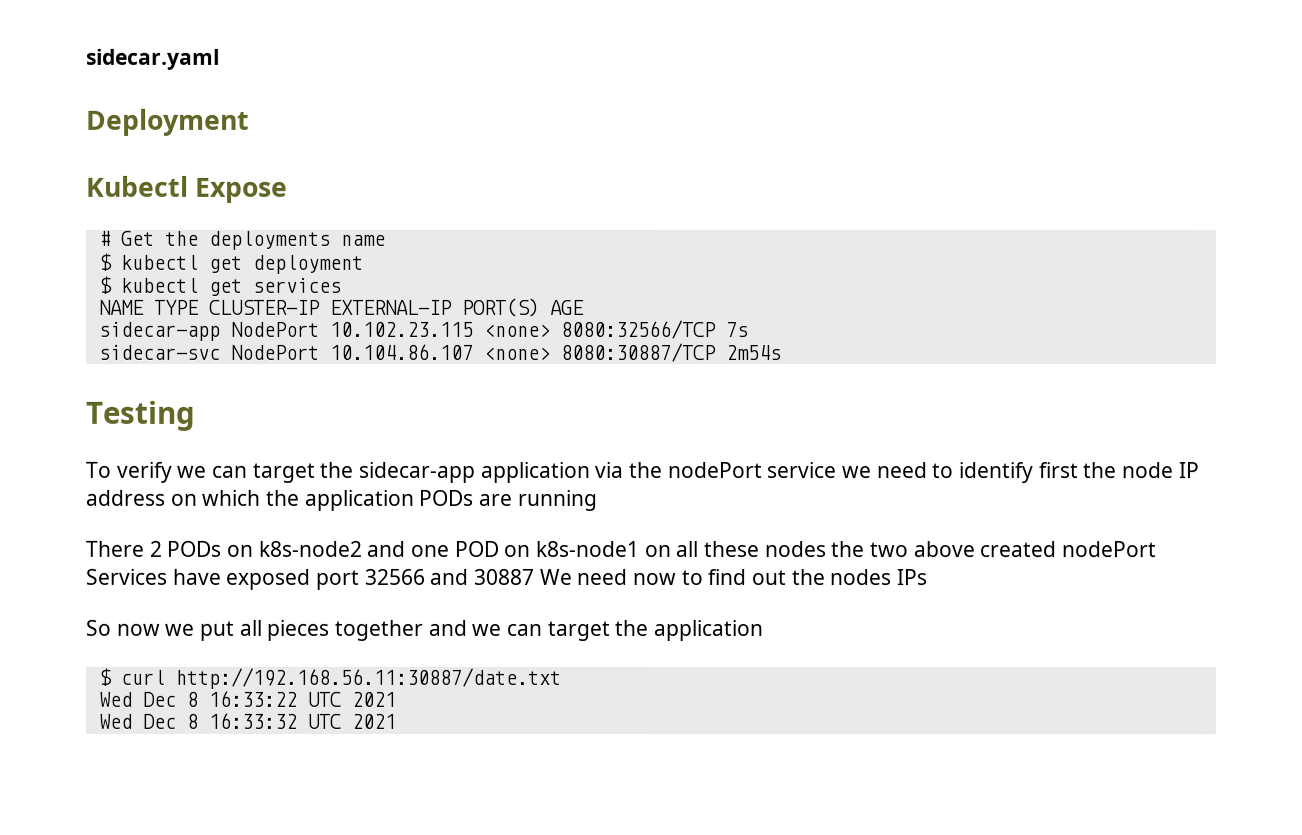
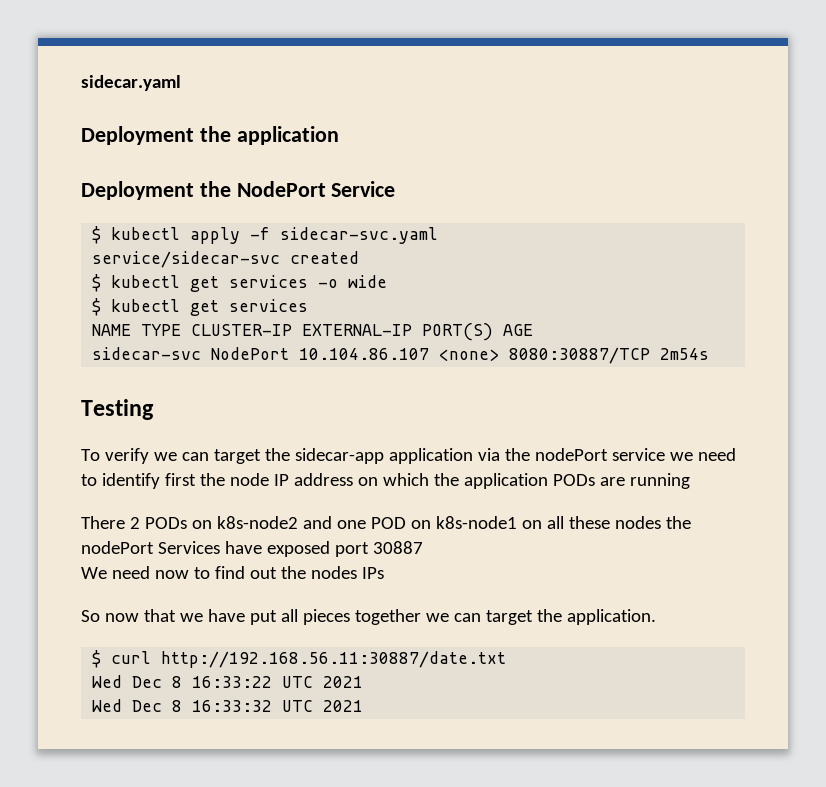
- Deployment
- Kubectl Expose
- # Get the deployments name
- $ kubectl get deployment
+ Deployment the application
+ Deployment the NodePort Service
+ $ kubectl apply -f sidecar-svc.yaml
+ service/sidecar-svc created
+ $ kubectl get services -o wide
- sidecar-app NodePort 10.102.23.115 <none> 8080:32566/TCP 7s
- There 2 PODs on k8s-node2 and one POD on k8s-node1 on all these nodes the two above created nodePort Services have exposed port 32566 and 30887 We need now to find out the nodes IPs
+ There 2 PODs on k8s-node2 and one POD on k8s-node1 on all these nodes the nodePort Services have exposed port 30887
+ We need now to find out the nodes IPs
- So now we put all pieces together and we can target the application
+ So now that we have put all pieces together we can target the application.

